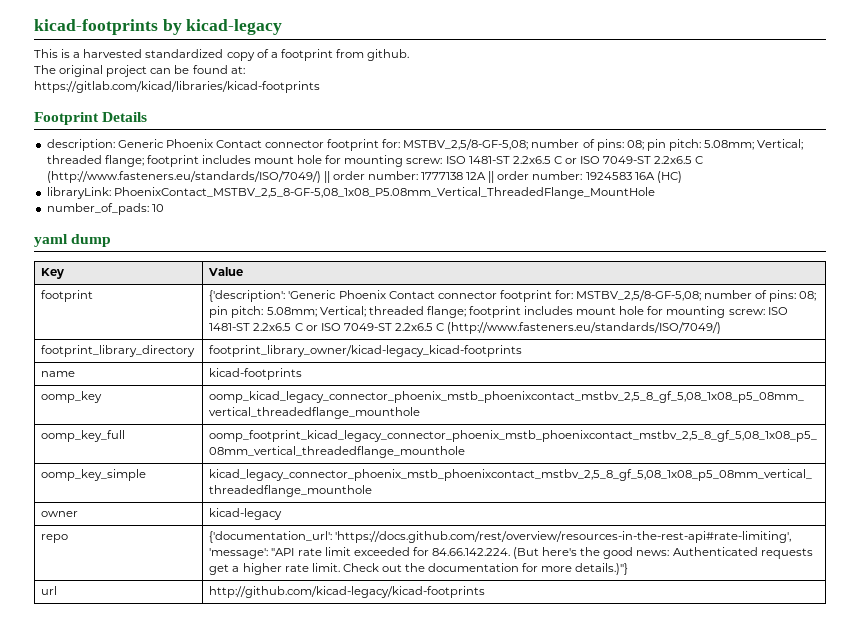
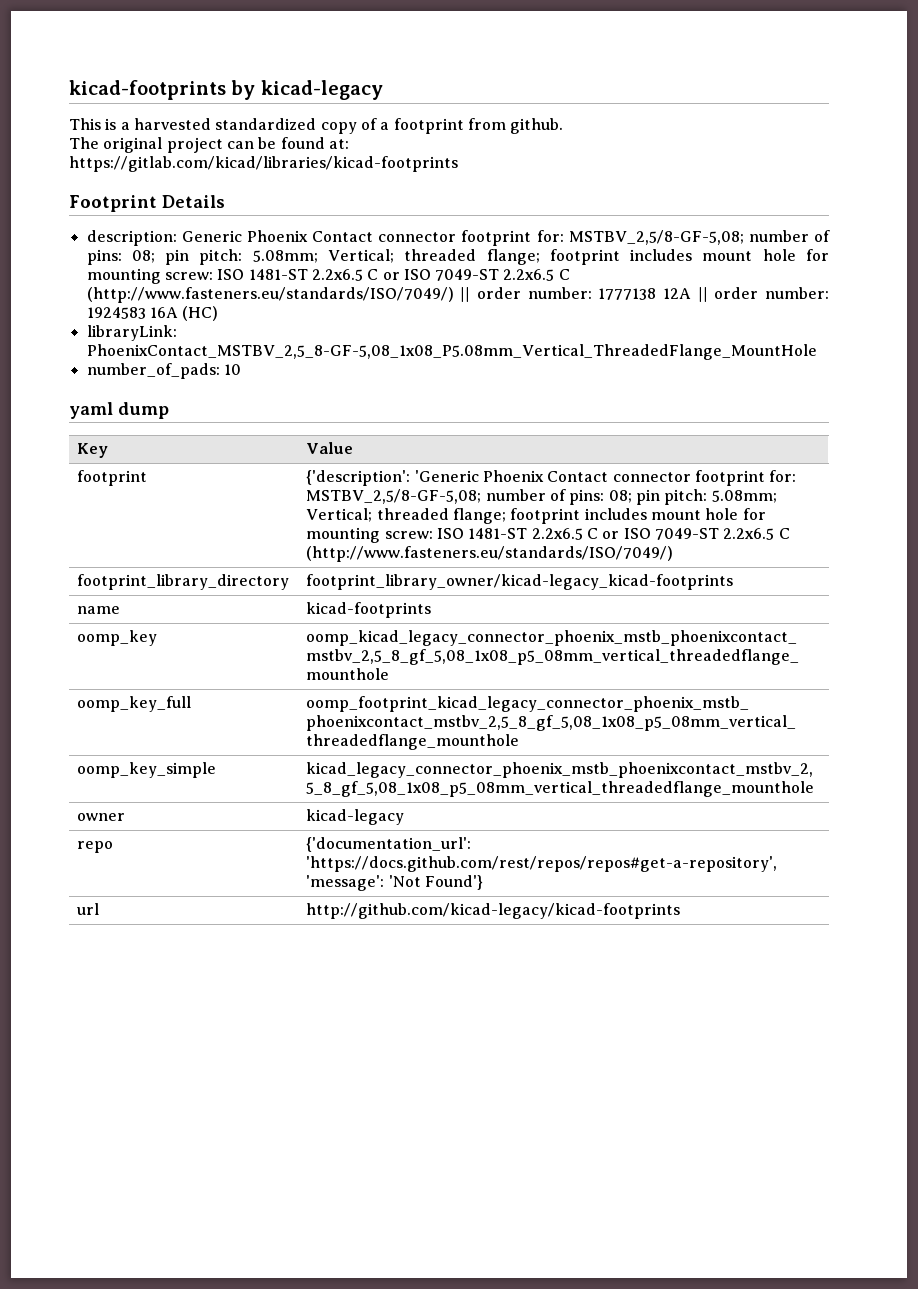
- repo | {'documentation_url': 'https://docs.github.com/rest/overview/resources-in-the-rest-api#rate-limiting', 'message': "API rate limit exceeded for 84.66.142.224. (But here's the good news: Authenticated requests get a higher rate limit. Check out the documentation for more details.)"}
+ repo | {'documentation_url': 'https://docs.github.com/rest/repos/repos#get-a-repository', 'message': 'Not Found'}

